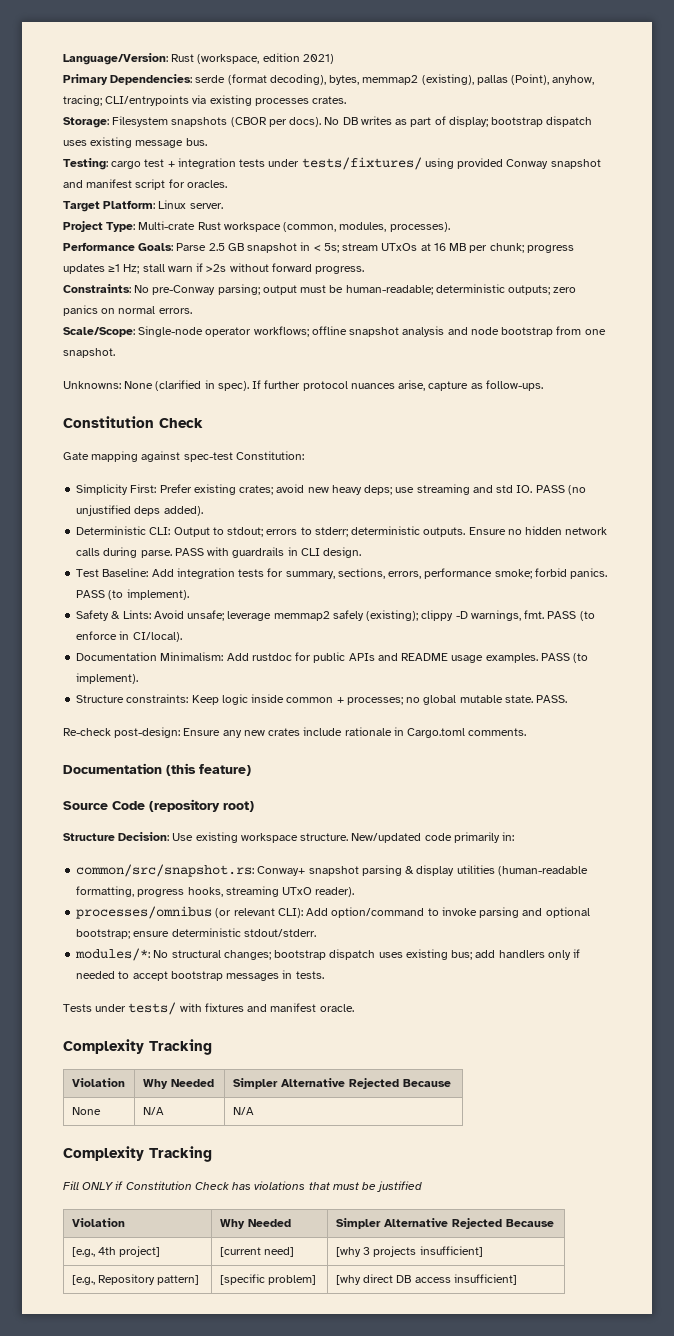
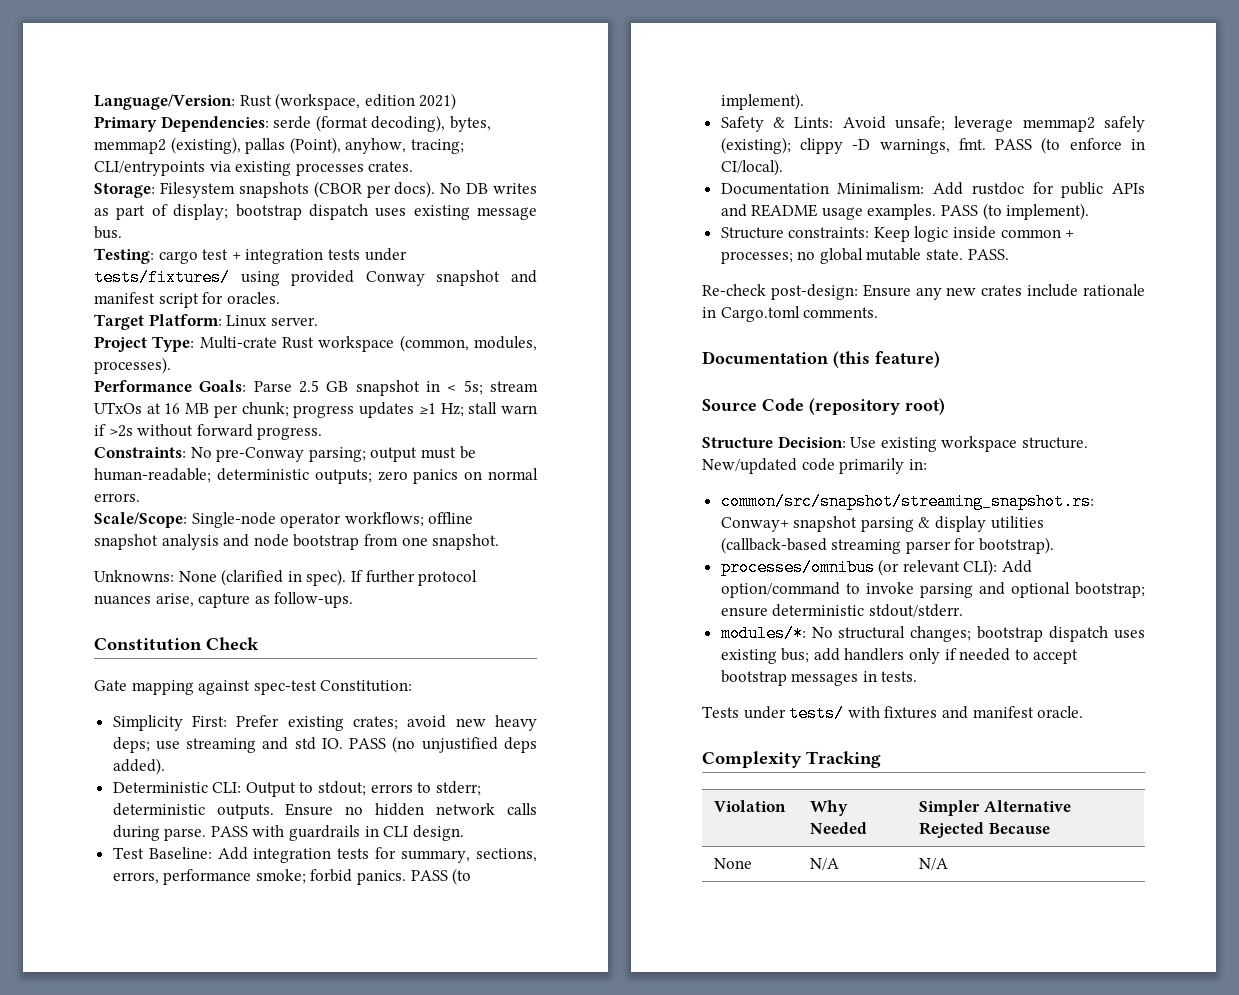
- common/src/snapshot.rs: Conway+ snapshot parsing & display utilities (human-readable formatting, progress hooks, streaming UTxO reader).
+ common/src/snapshot/streaming_snapshot.rs: Conway+ snapshot parsing & display utilities (callback-based streaming parser for bootstrap).
  None | N/A | N/A
- Complexity Tracking
- Fill ONLY if Constitution Check has violations that must be justified
- Violation | Why Needed | Simpler Alternative Rejected Because
- [e.g., 4th project] | [current need] | [why 3 projects insufficient]
- [e.g., Repository pattern] | [specific problem] | [why direct DB access insufficient]

